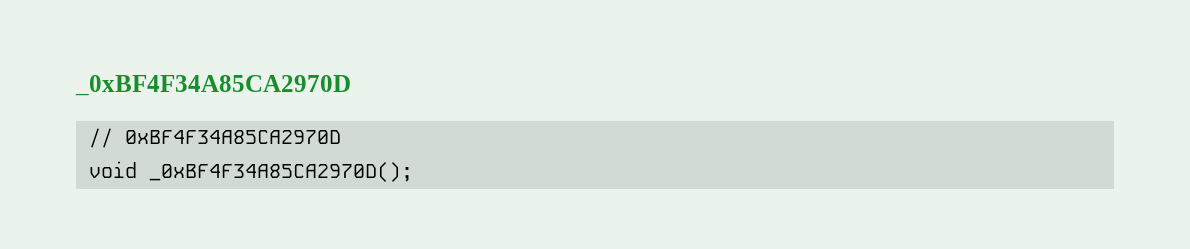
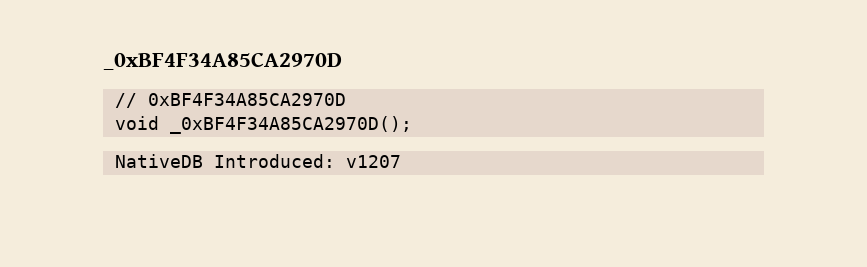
+ NativeDB Introduced: v1207

